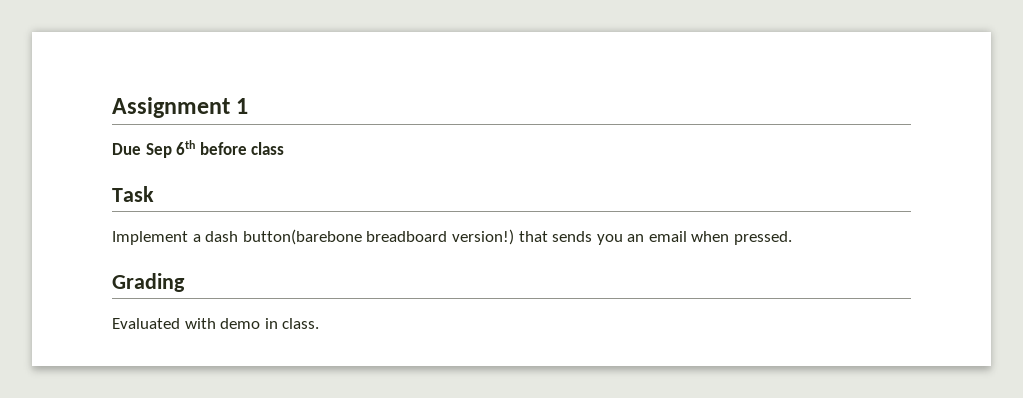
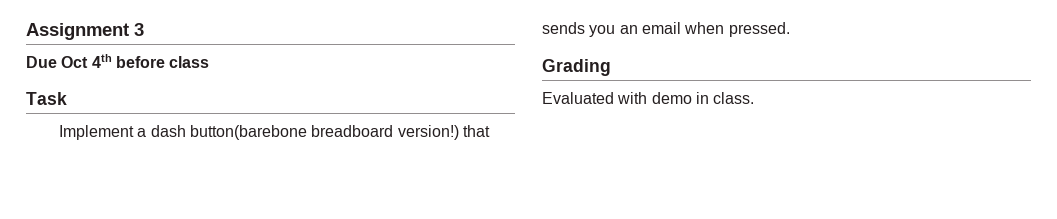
- Assignment 1
+ Assignment 3
- Due Sep 6th before class
+ Due Oct 4th before class

